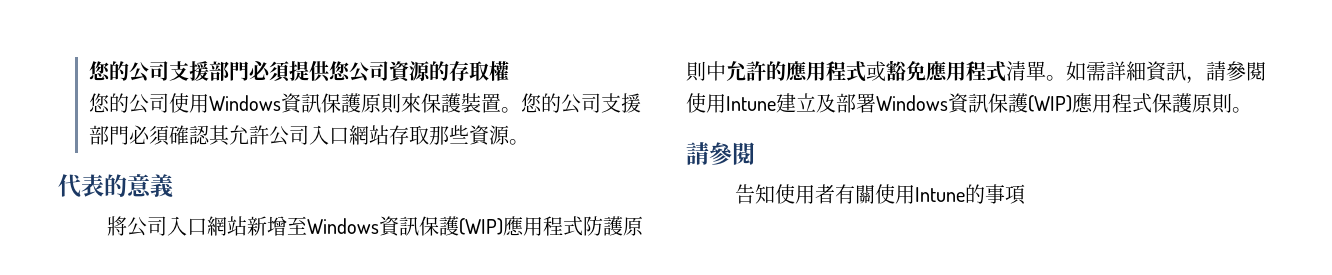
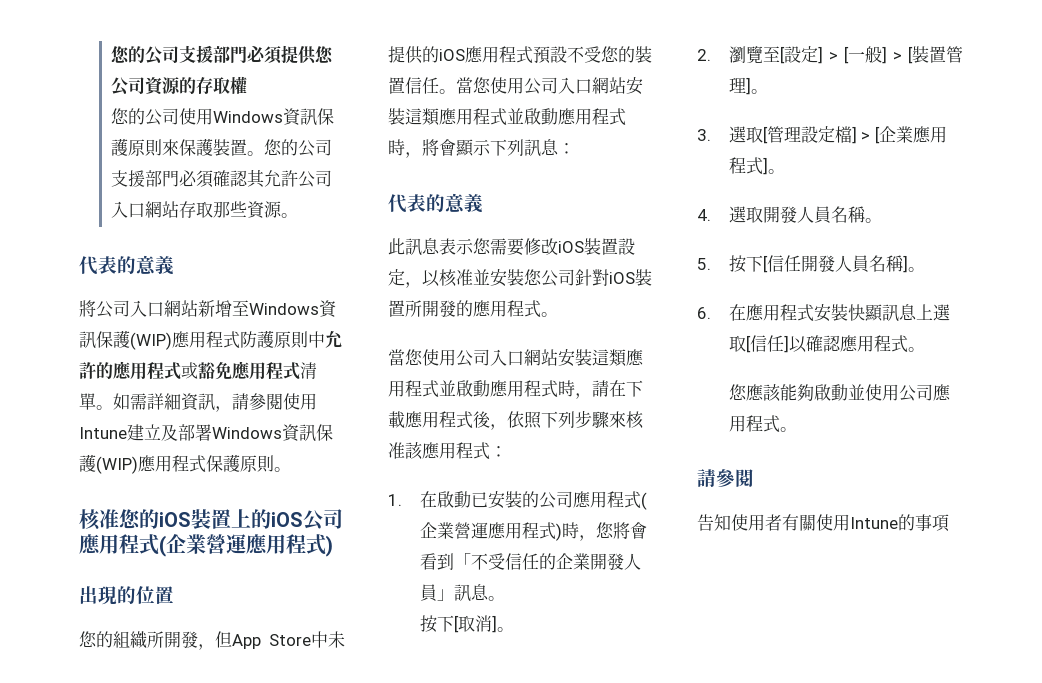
+ 核准您的iOS裝置上的iOS公司應用程式(企業營運應用程式)
+ 出現的位置
+ 您的組織所開發，但App Store中未提供的iOS應用程式預設不受您的裝置信任。當您使用公司入口網站安裝這類應用程式並啟動應用程式時，將會顯示下列訊息：
+ 代表的意義
+ 此訊息表示您需要修改iOS裝置設定，以核准並安裝您公司針對iOS裝置所開發的應用程式。
+ 當您使用公司入口網站安裝這類應用程式並啟動應用程式時，請在下載應用程式後，依照下列步驟來核准該應用程式：
+ 1.在啟動已安裝的公司應用程式(企業營運應用程式)時，您將會看到「不受信任的企業開發人員」訊息。
+ 按下[取消]。
+ 2.瀏覽至[設定] > [一般] > [裝置管理]。
+ 3.選取[管理設定檔] > [企業應用程式]。
+ 4.選取開發人員名稱。
+ 5.按下[信任開發人員名稱]。
+ 6.在應用程式安裝快顯訊息上選取[信任]以確認應用程式。
+ 您應該能夠啟動並使用公司應用程式。

